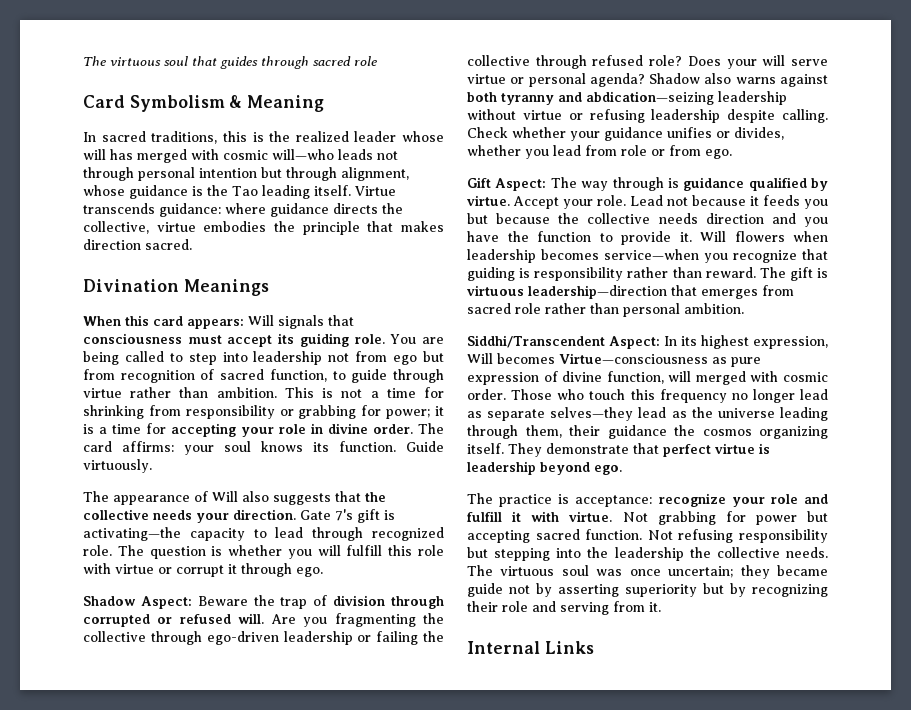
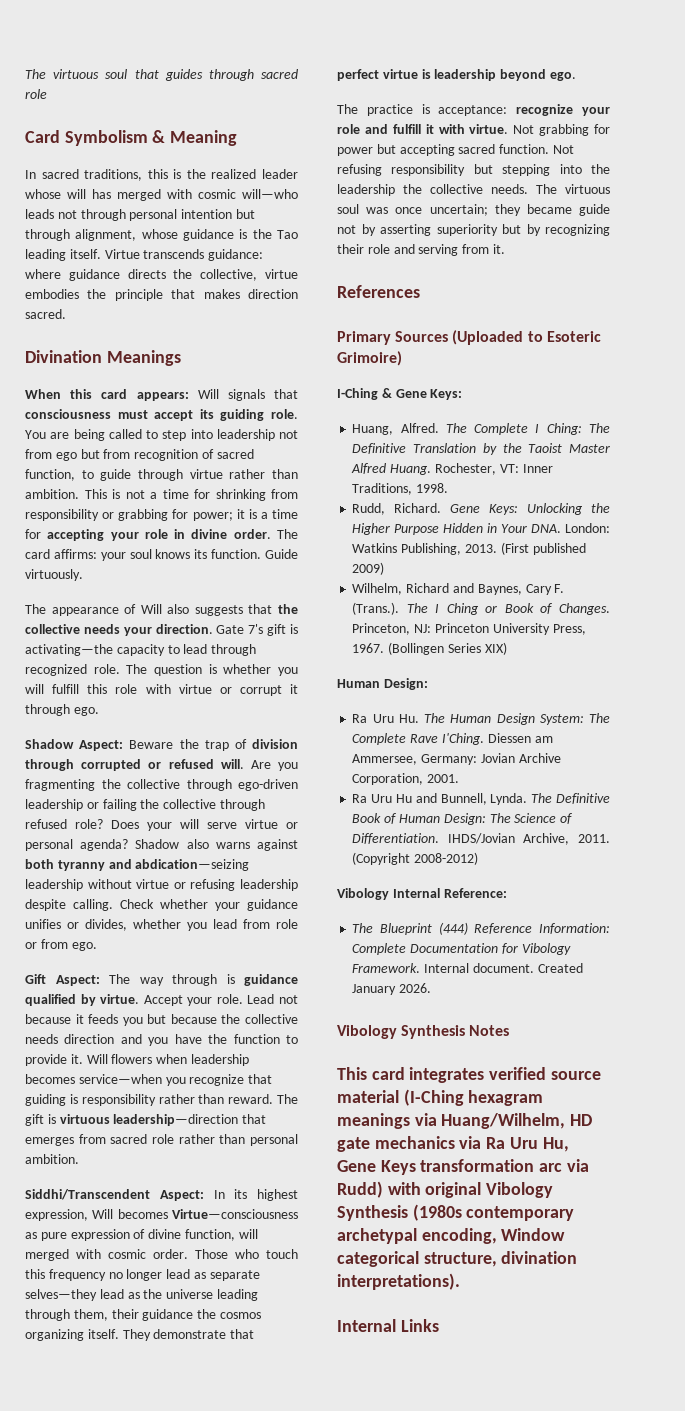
+ References
+ Primary Sources (Uploaded to Esoteric Grimoire)
+ I-Ching & Gene Keys:
+ Huang, Alfred. The Complete I Ching: The Definitive Translation by the Taoist Master Alfred Huang. Rochester, VT: Inner Traditions, 1998.
+ Rudd, Richard. Gene Keys: Unlocking the Higher Purpose Hidden in Your DNA. London: Watkins Publishing, 2013. (First published 2009)
+ Wilhelm, Richard and Baynes, Cary F. (Trans.). The I Ching or Book of Changes. Princeton, NJ: Princeton University Press, 1967. (Bollingen Series XIX)
+ Human Design:
+ Ra Uru Hu. The Human Design System: The Complete Rave I'Ching. Diessen am Ammersee, Germany: Jovian Archive Corporation, 2001.
+ Ra Uru Hu and Bunnell, Lynda. The Definitive Book of Human Design: The Science of Differentiation. IHDS/Jovian Archive, 2011. (Copyright 2008-2012)
+ Vibology Internal Reference:
+ The Blueprint (444) Reference Information: Complete Documentation for Vibology Framework. Internal document. Created January 2026.
+ Vibology Synthesis Notes
+ This card integrates verified source material (I-Ching hexagram meanings via Huang/Wilhelm, HD gate mechanics via Ra Uru Hu, Gene Keys transformation arc via Rudd) with original Vibology Synthesis (1980s contemporary archetypal encoding, Window categorical structure, divination interpretations).

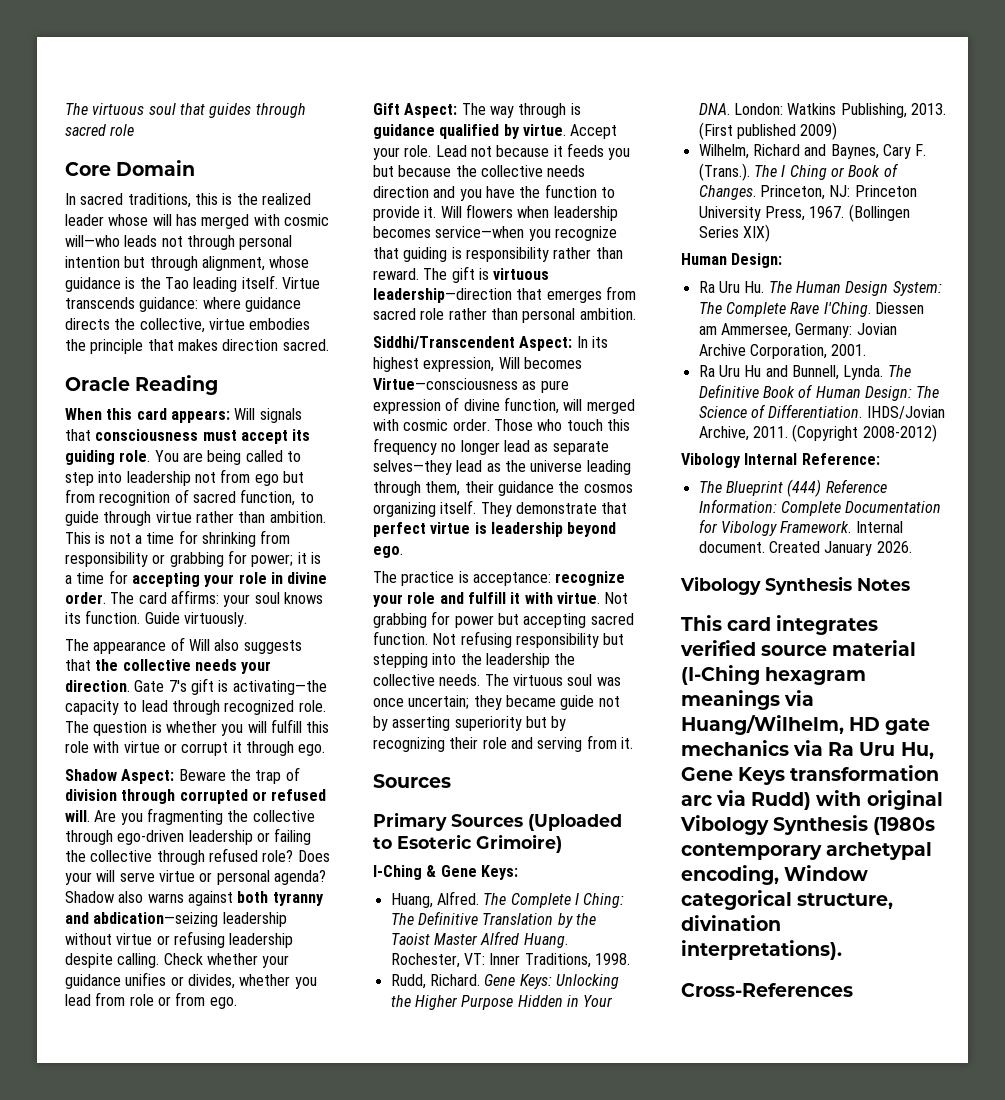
- Card Symbolism & Meaning
+ Core Domain
- Divination Meanings
+ Oracle Reading
  The virtuous soul was once uncertain; they became guide not by asserting superiority but by recognizing their role and serving from it.
- References
+ Sources
- Internal Links
+ Cross-References

